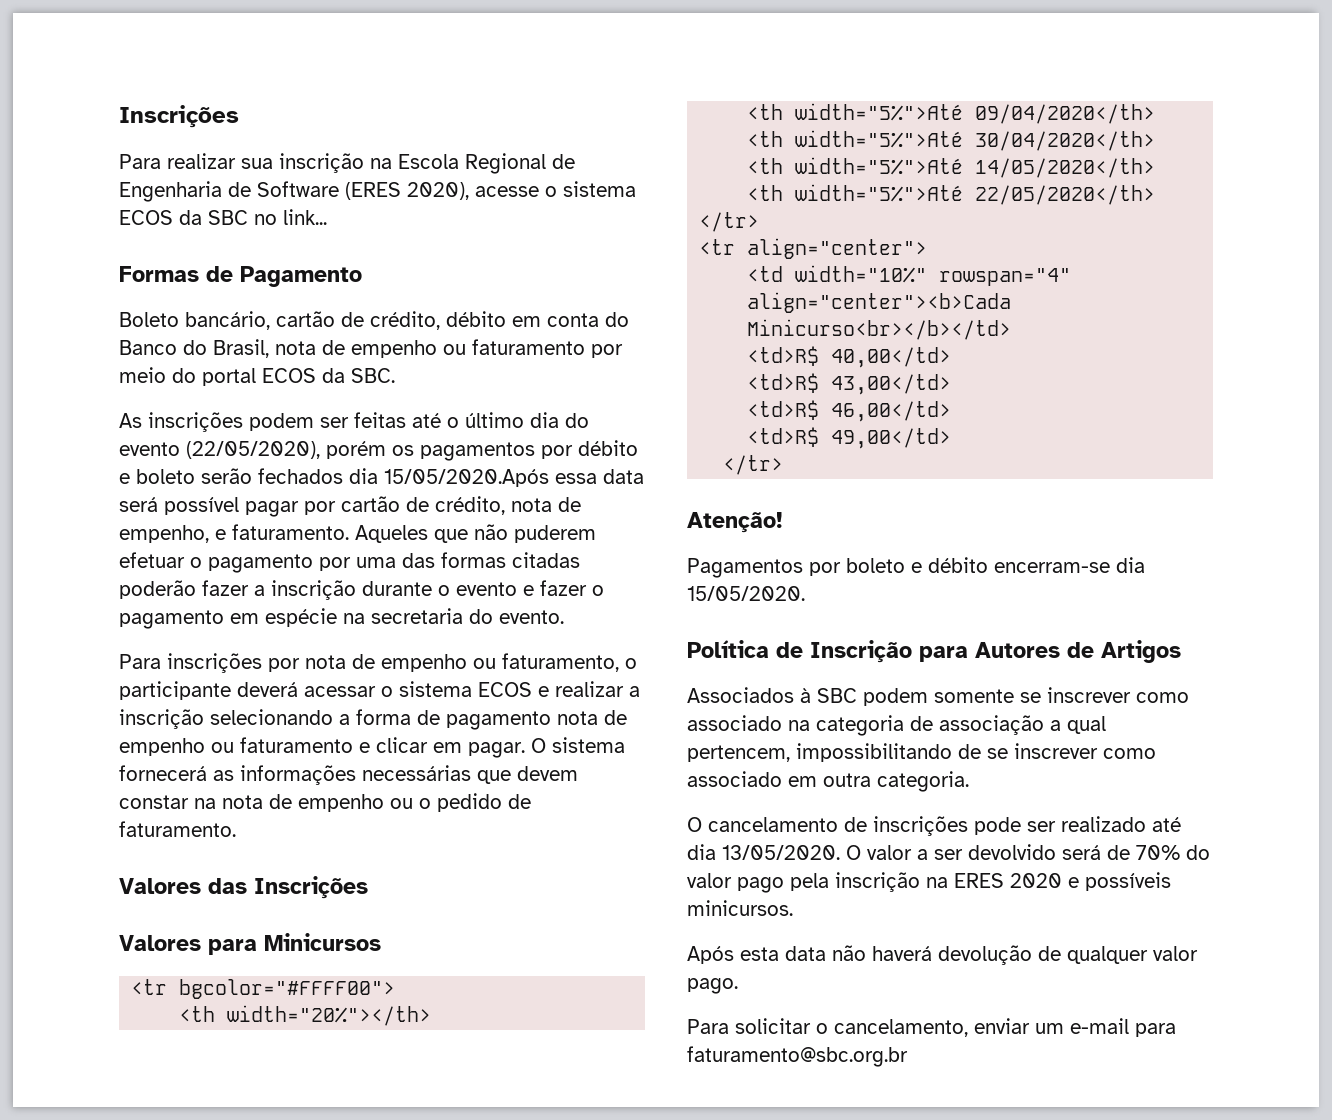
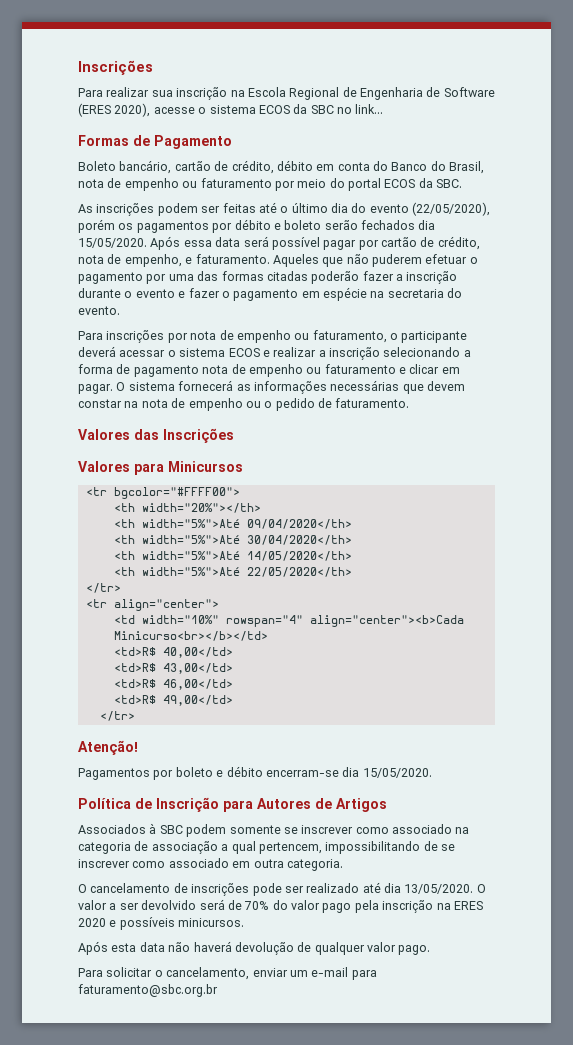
- As inscrições podem ser feitas até o último dia do evento (22/05/2020), porém os pagamentos por débito e boleto serão fechados dia 15/05/2020.Após essa data será possível pagar por cartão de crédito, nota de empenho, e faturamento.
+ As inscrições podem ser feitas até o último dia do evento (22/05/2020), porém os pagamentos por débito e boleto serão fechados dia 15/05/2020. Após essa data será possível pagar por cartão de crédito, nota de empenho, e faturamento.

